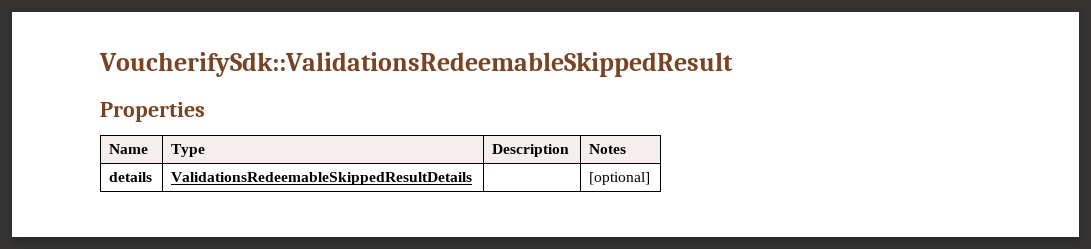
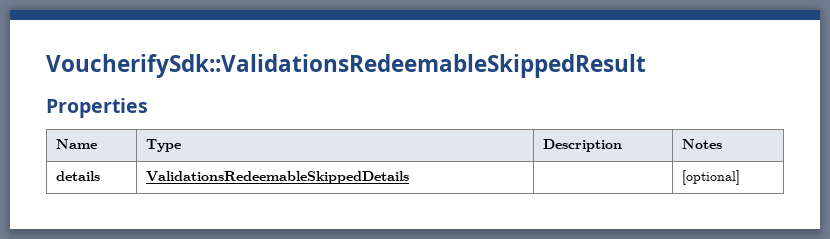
- details | ValidationsRedeemableSkippedResultDetails | | [optional]
+ details | ValidationsRedeemableSkippedDetails | | [optional]

